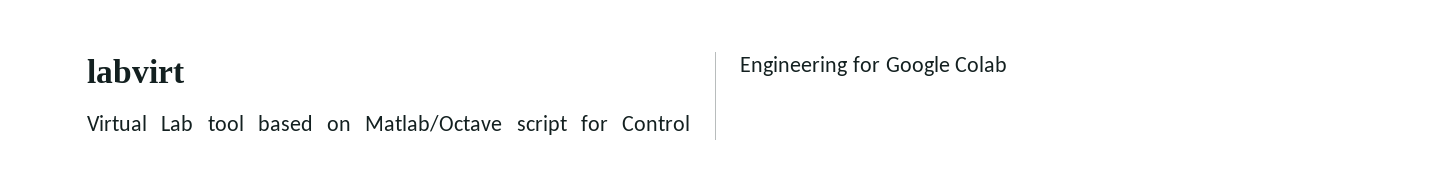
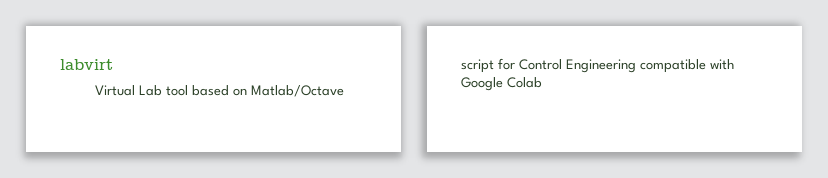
- Virtual Lab tool based on Matlab/Octave script for Control Engineering for Google Colab
+ Virtual Lab tool based on Matlab/Octave script for Control Engineering compatible with Google Colab

